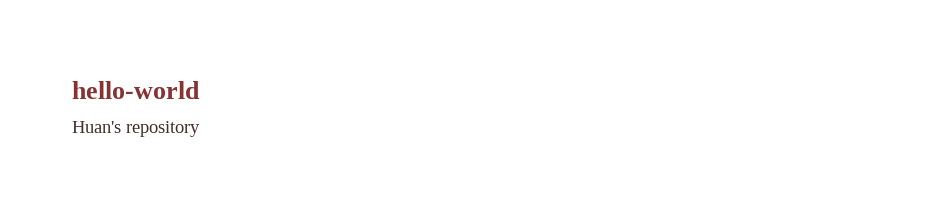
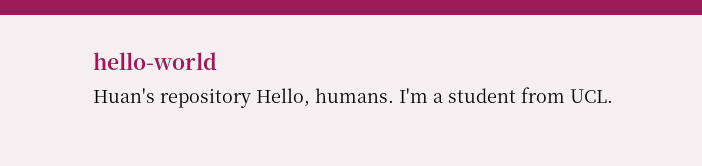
- Huan's repository
+ Huan's repository Hello, humans. I'm a student from UCL.

